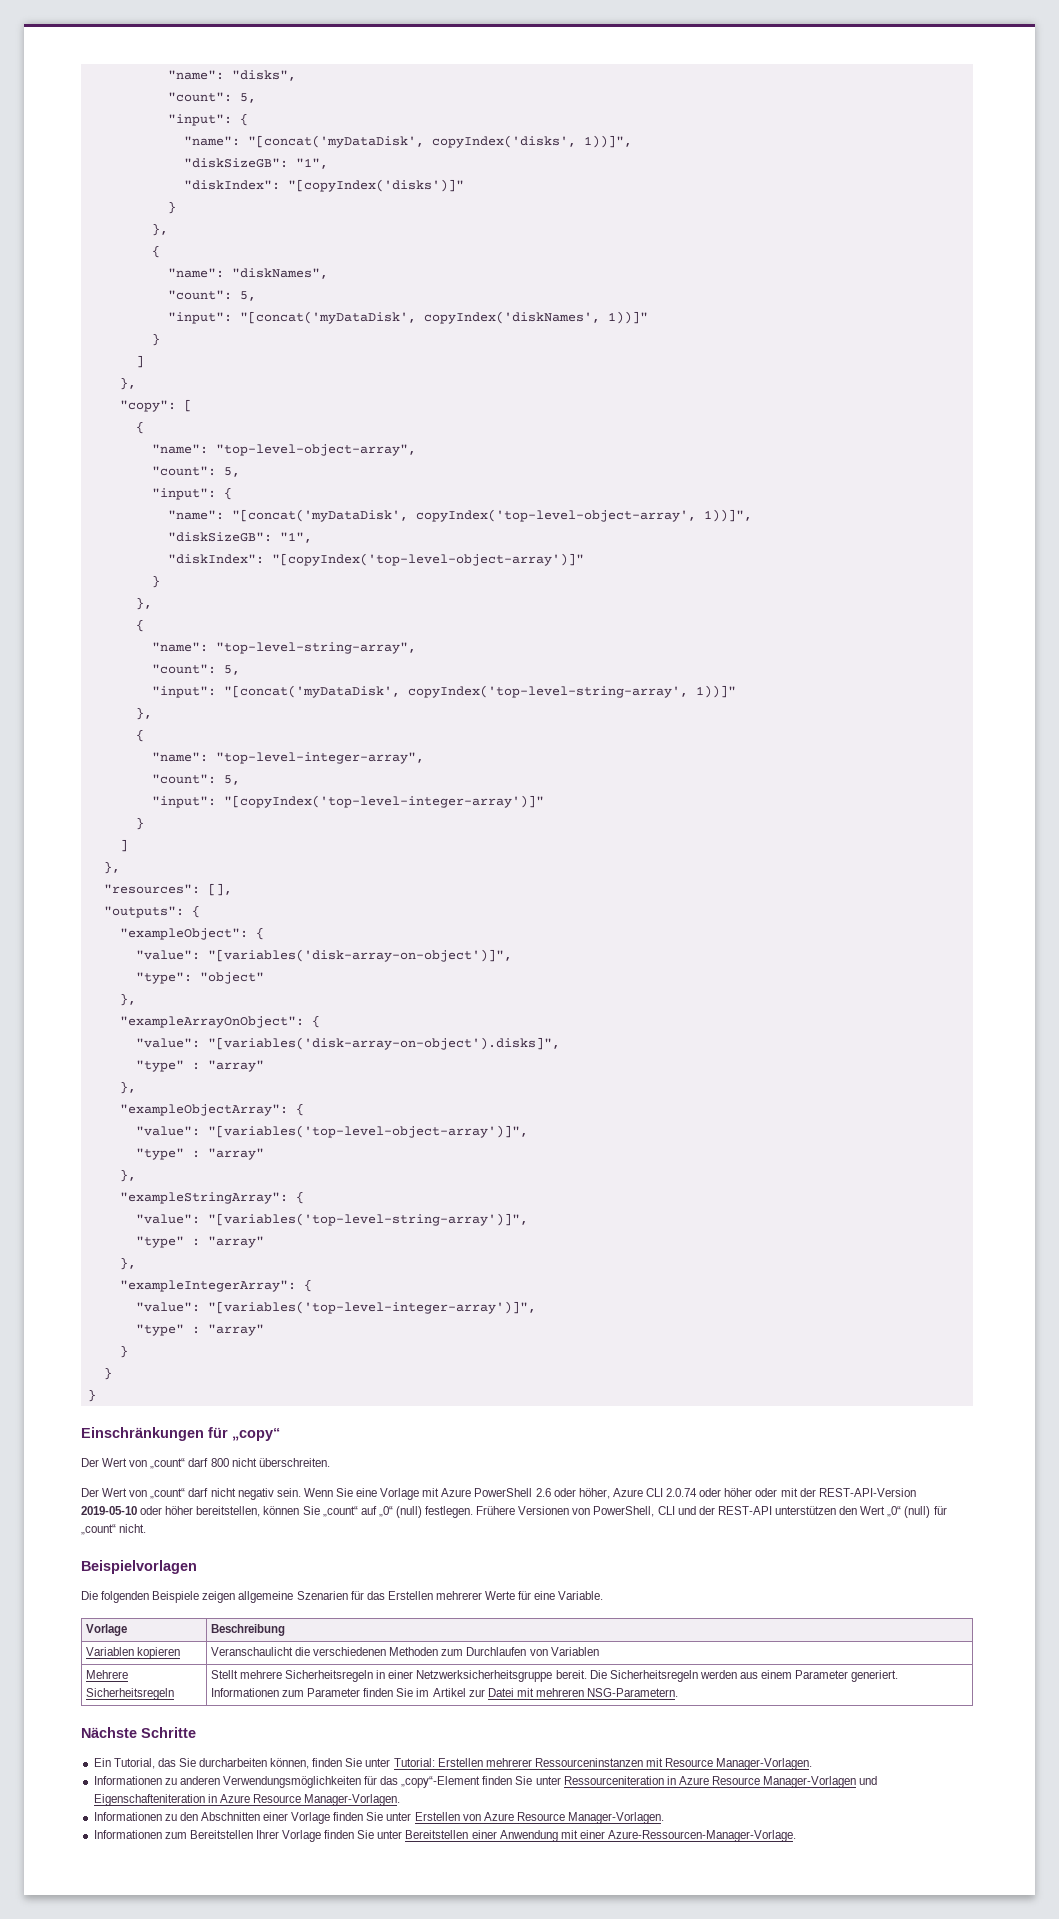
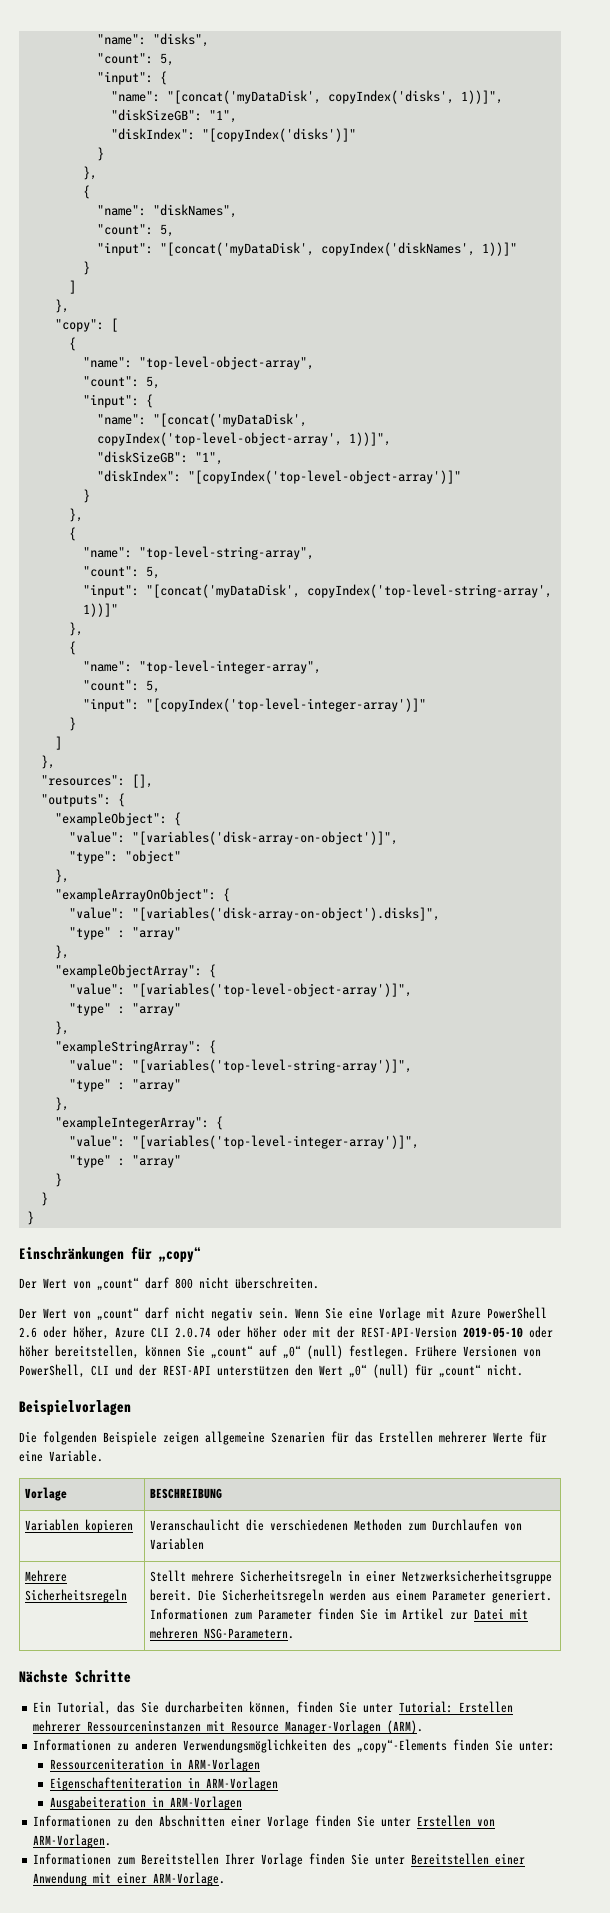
- Vorlage | Beschreibung
+ Vorlage | BESCHREIBUNG
- Ein Tutorial, das Sie durcharbeiten können, finden Sie unter Tutorial: Erstellen mehrerer Ressourceninstanzen mit Resource Manager-Vorlagen.
+ Ein Tutorial, das Sie durcharbeiten können, finden Sie unter Tutorial: Erstellen mehrerer Ressourceninstanzen mit Resource Manager-Vorlagen (ARM).
- Informationen zu anderen Verwendungsmöglichkeiten für das „copy“-Element finden Sie unter Ressourceniteration in Azure Resource Manager-Vorlagen und Eigenschafteniteration in Azure Resource Manager-Vorlagen.
+ Informationen zu anderen Verwendungsmöglichkeiten des „copy“-Elements finden Sie unter:
+ Ressourceniteration in ARM-Vorlagen
+ Eigenschafteniteration in ARM-Vorlagen
+ Ausgabeiteration in ARM-Vorlagen
- Informationen zu den Abschnitten einer Vorlage finden Sie unter Erstellen von Azure Resource Manager-Vorlagen.
+ Informationen zu den Abschnitten einer Vorlage finden Sie unter Erstellen von ARM-Vorlagen.
- Informationen zum Bereitstellen Ihrer Vorlage finden Sie unter Bereitstellen einer Anwendung mit einer Azure-Ressourcen-Manager-Vorlage.
+ Informationen zum Bereitstellen Ihrer Vorlage finden Sie unter Bereitstellen einer Anwendung mit einer ARM-Vorlage.

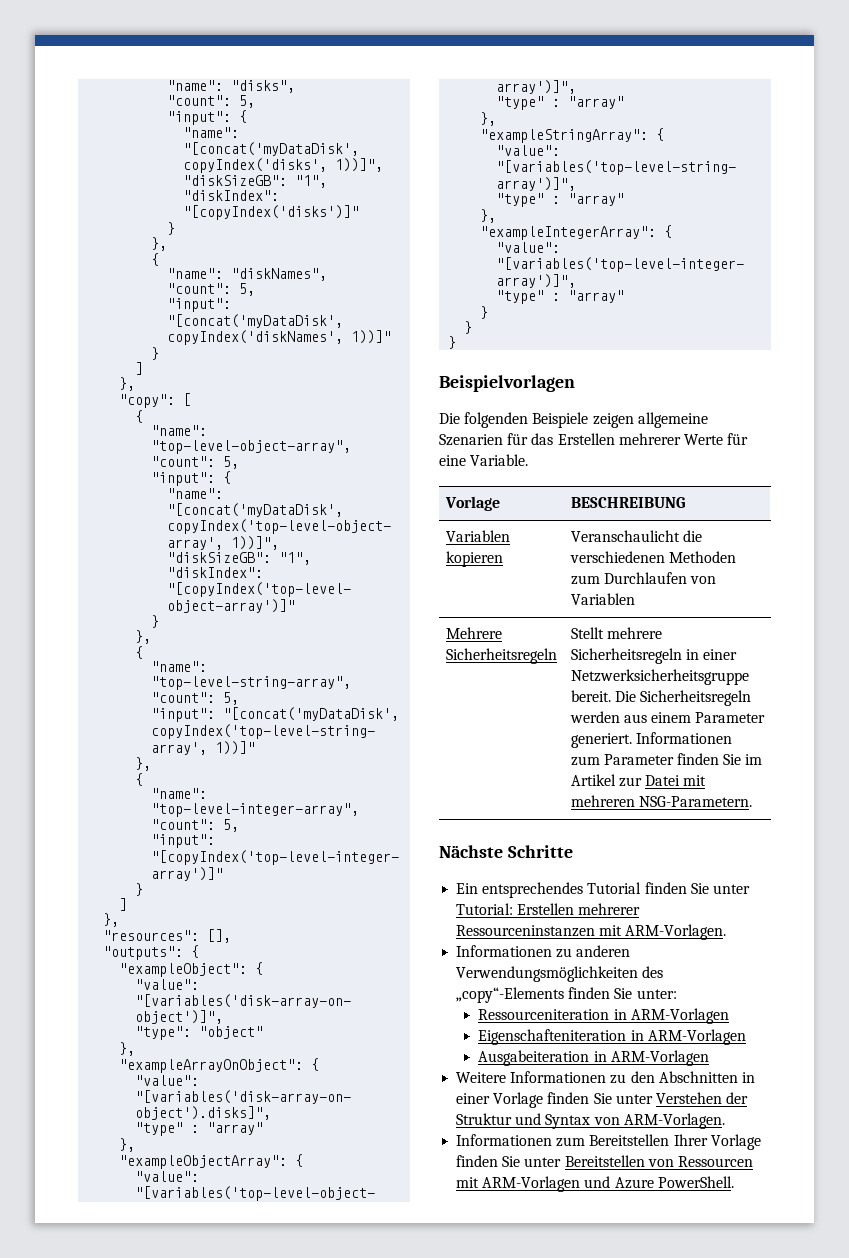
- Einschränkungen für „copy“
- Der Wert von „count“ darf 800 nicht überschreiten.
- Der Wert von „count“ darf nicht negativ sein. Wenn Sie eine Vorlage mit Azure PowerShell 2.6 oder höher, Azure CLI 2.0.74 oder höher oder mit der REST-API-Version 2019-05-10 oder höher bereitstellen, können Sie „count“ auf „0“ (null) festlegen. Frühere Versionen von PowerShell, CLI und der REST-API unterstützen den Wert „0“ (null) für „count“ nicht.
- Ein Tutorial, das Sie durcharbeiten können, finden Sie unter Tutorial: Erstellen mehrerer Ressourceninstanzen mit Resource Manager-Vorlagen (ARM).
+ Ein entsprechendes Tutorial finden Sie unter Tutorial: Erstellen mehrerer Ressourceninstanzen mit ARM-Vorlagen.
- Informationen zu den Abschnitten einer Vorlage finden Sie unter Erstellen von ARM-Vorlagen.
+ Weitere Informationen zu den Abschnitten in einer Vorlage finden Sie unter Verstehen der Struktur und Syntax von ARM-Vorlagen.
- Informationen zum Bereitstellen Ihrer Vorlage finden Sie unter Bereitstellen einer Anwendung mit einer ARM-Vorlage.
+ Informationen zum Bereitstellen Ihrer Vorlage finden Sie unter Bereitstellen von Ressourcen mit ARM-Vorlagen und Azure PowerShell.

